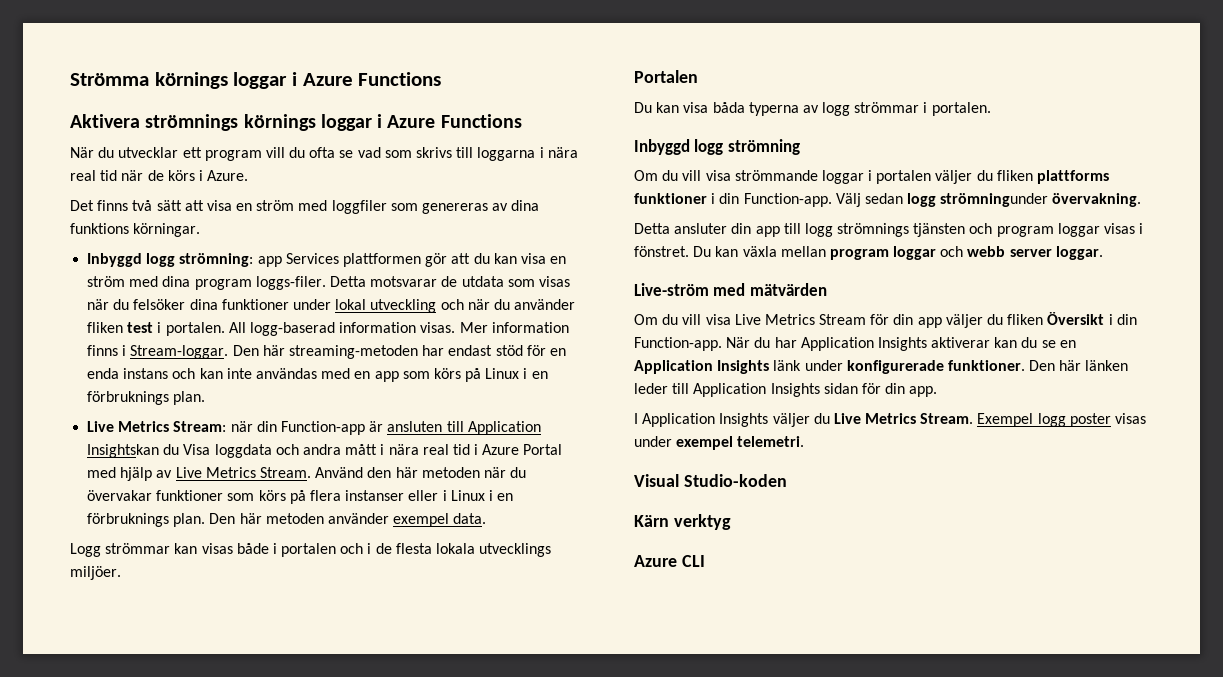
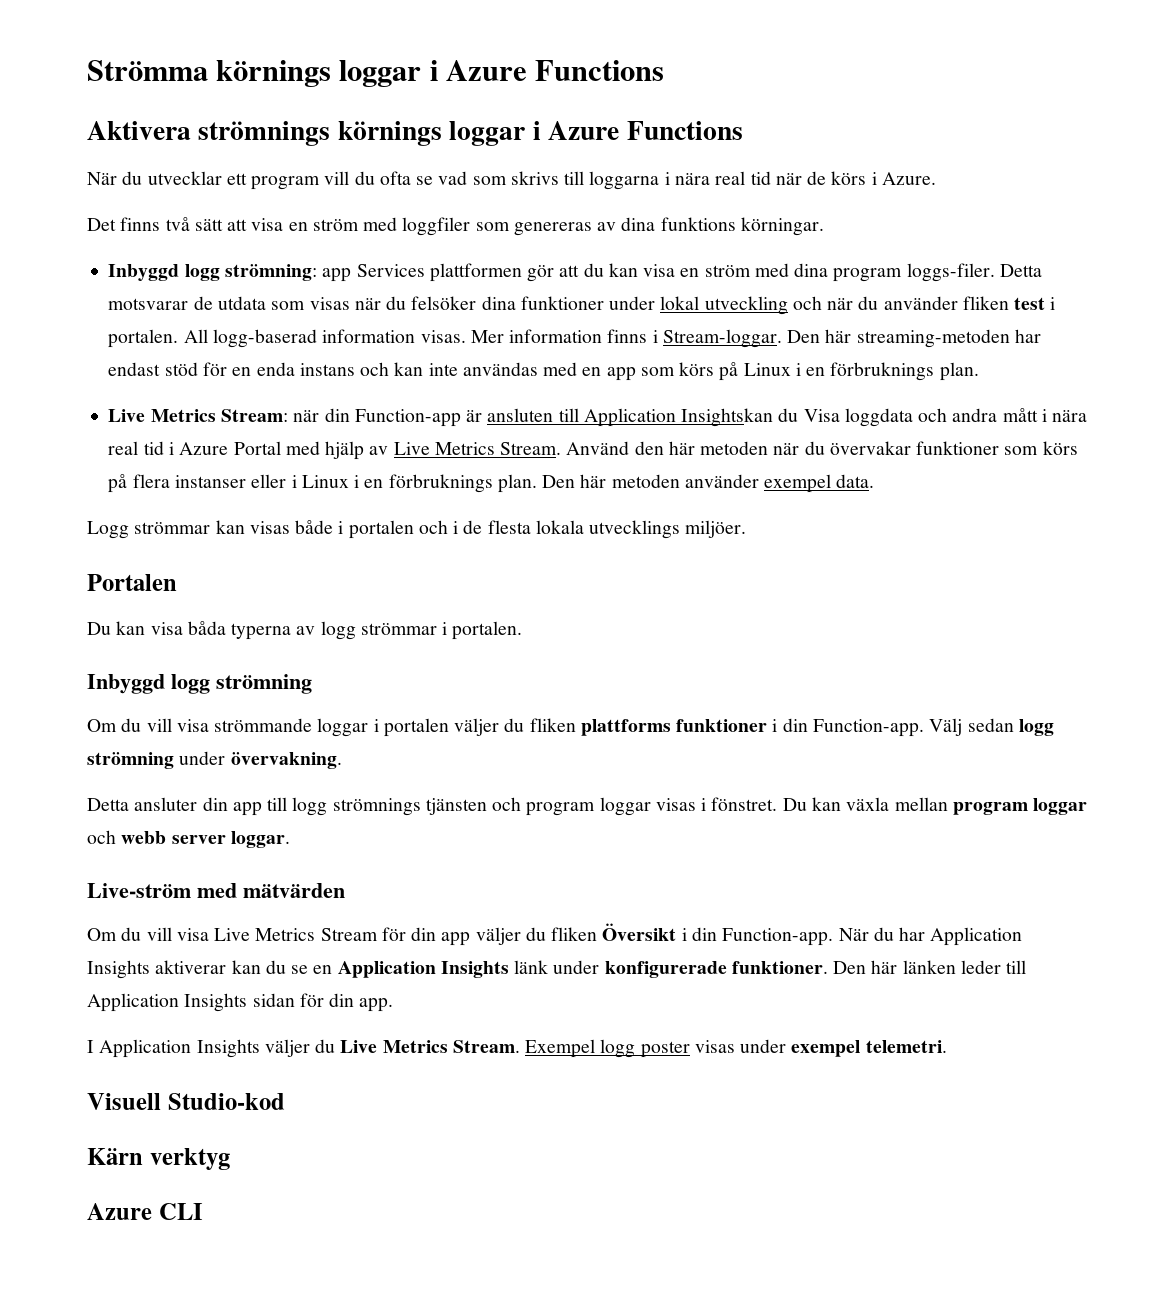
- Välj sedan logg strömningunder övervakning.
+ Välj sedan logg strömning under övervakning.
- Visual Studio-koden
+ Visuell Studio-kod

